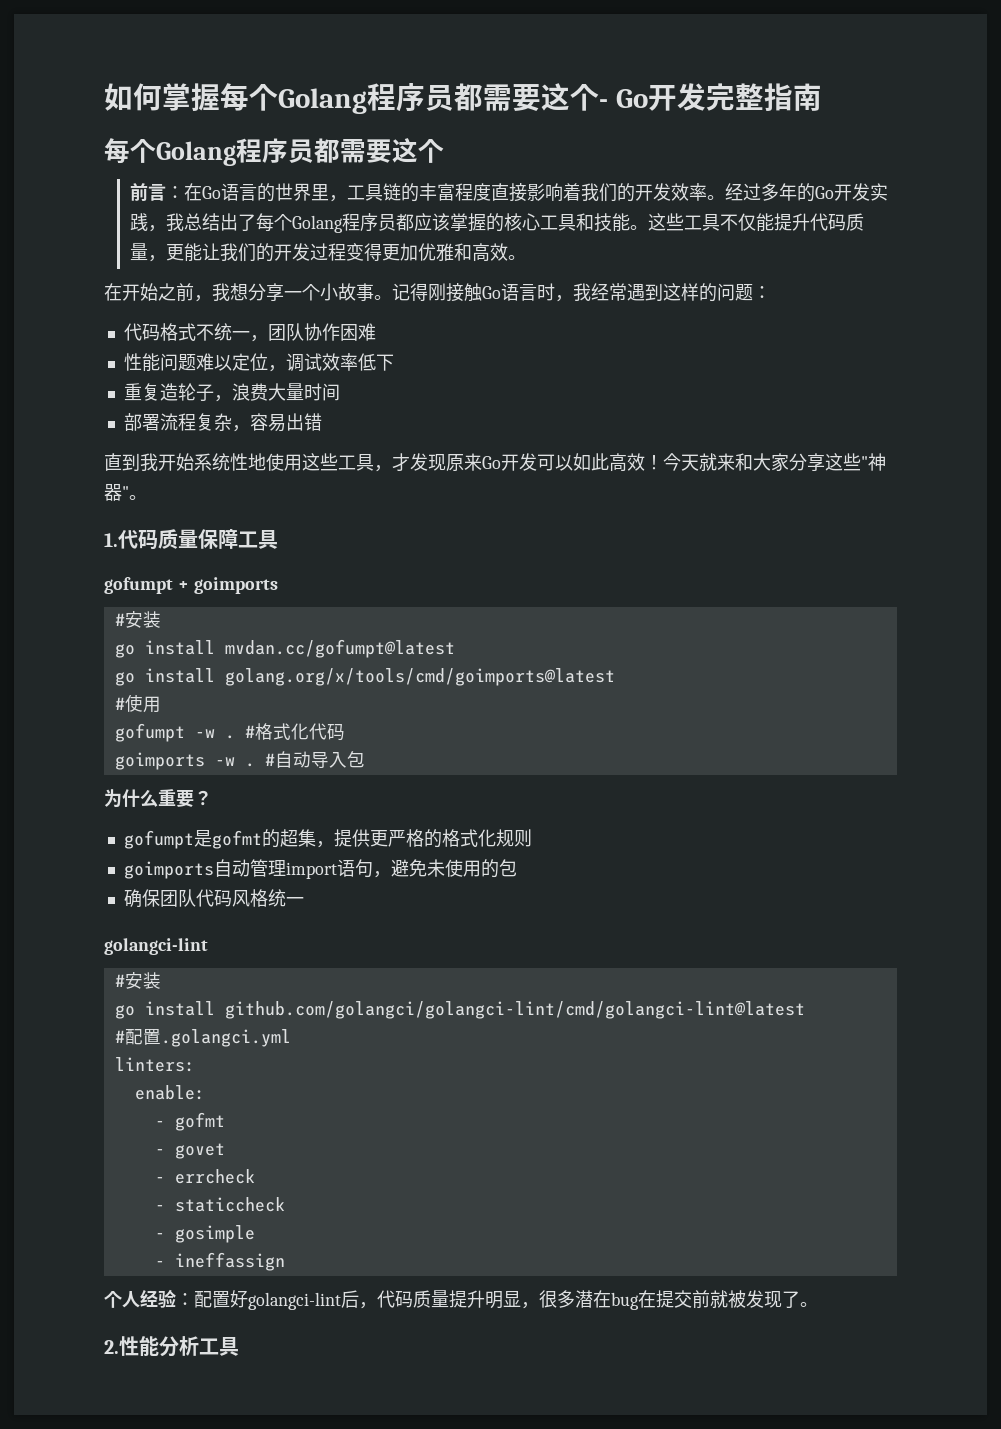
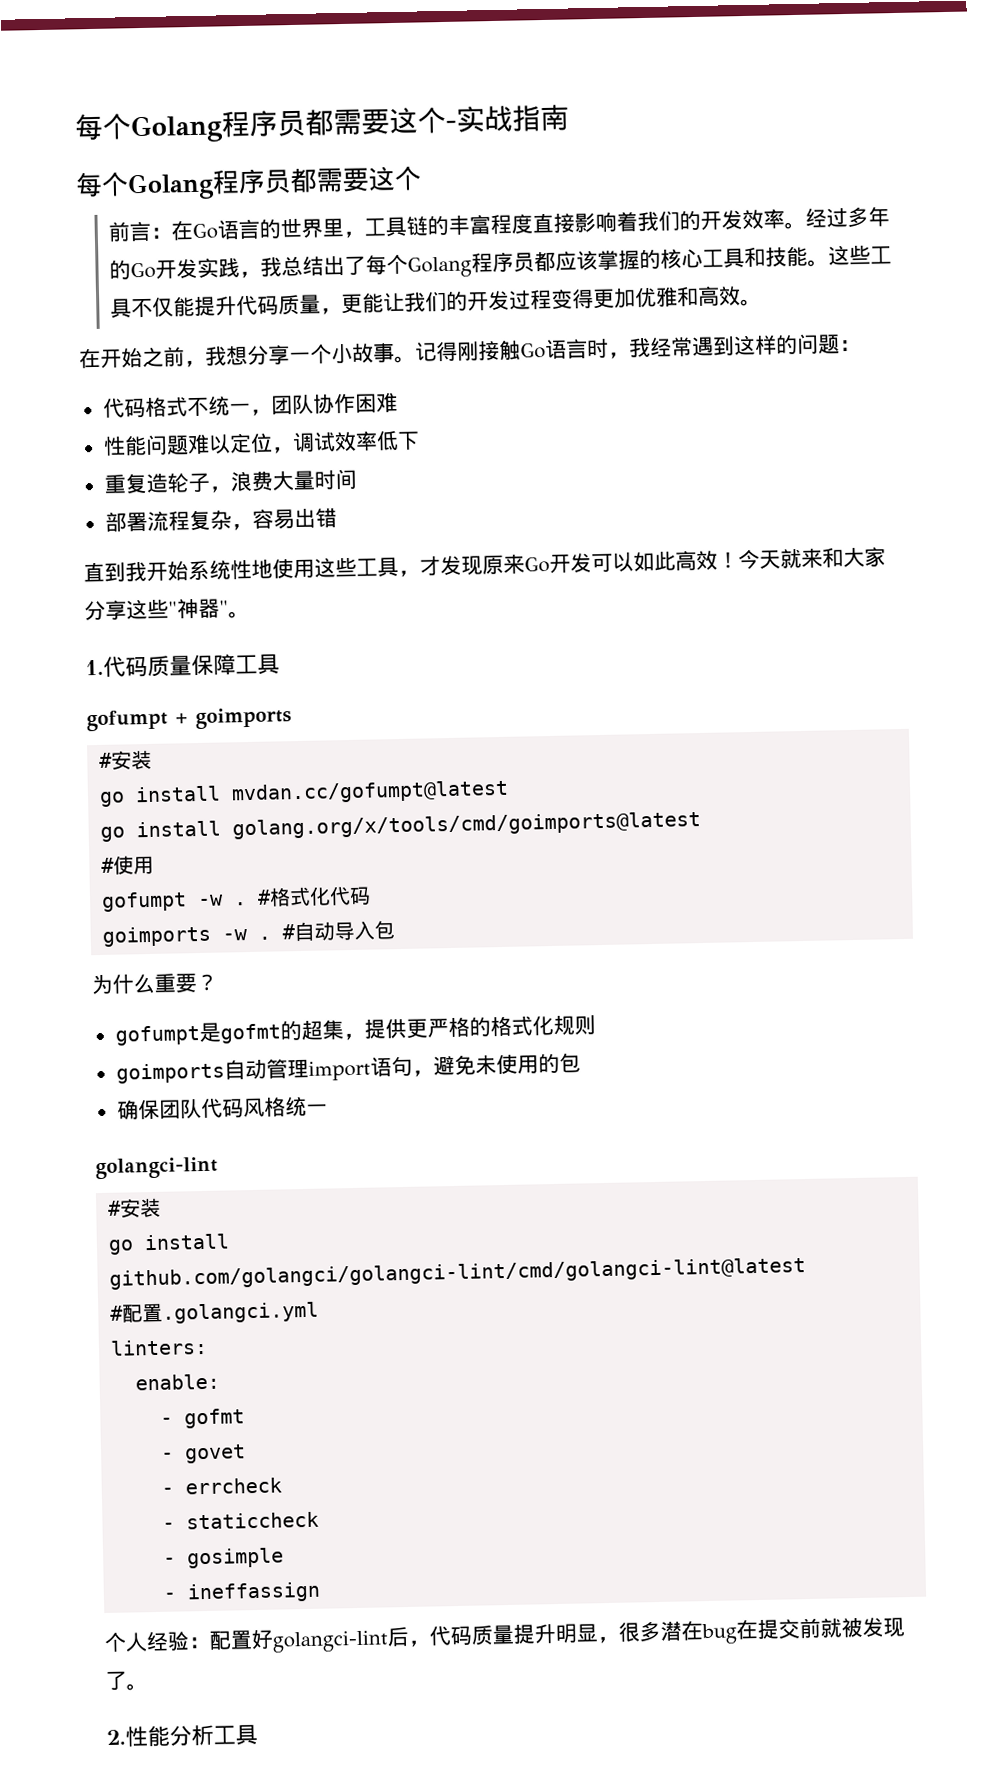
- 如何掌握每个Golang程序员都需要这个- Go开发完整指南
+ 每个Golang程序员都需要这个-实战指南

